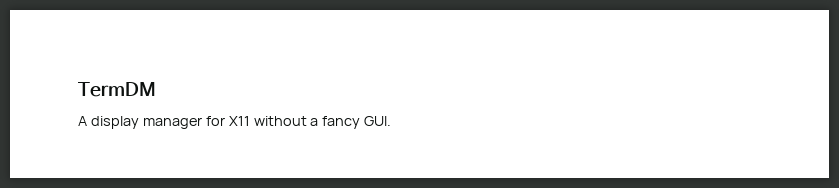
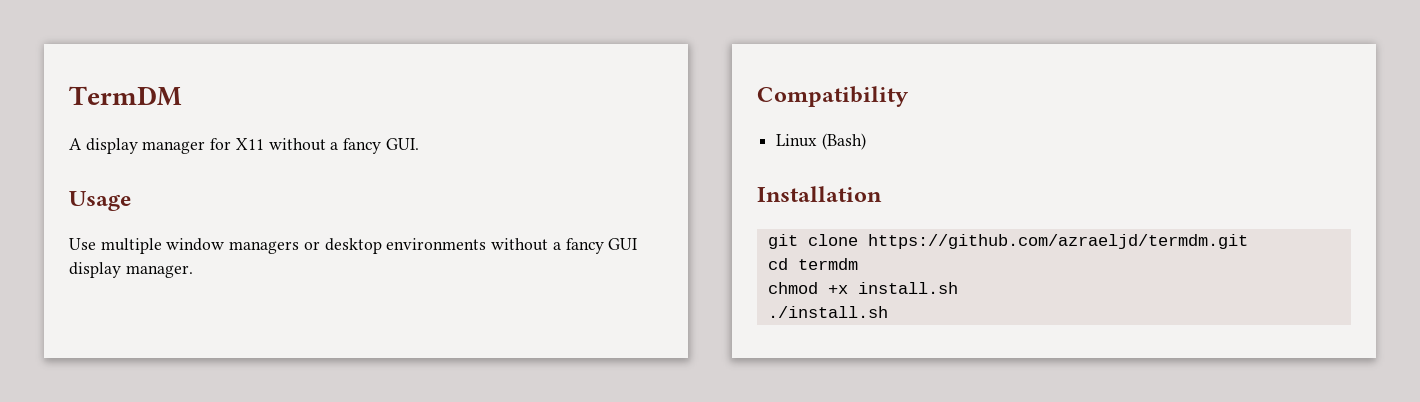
+ Usage
+ Use multiple window managers or desktop environments without a fancy GUI display manager.
+ Compatibility
+ Linux (Bash)
+ Installation
+ git clone https://github.com/azraeljd/termdm.git
+ cd termdm
+ chmod +x install.sh
+ ./install.sh

